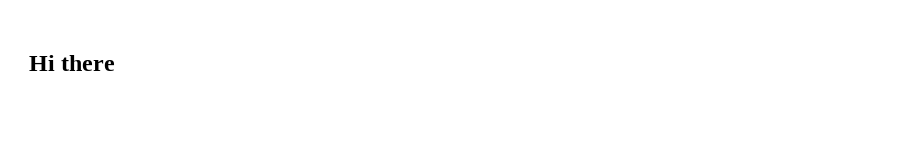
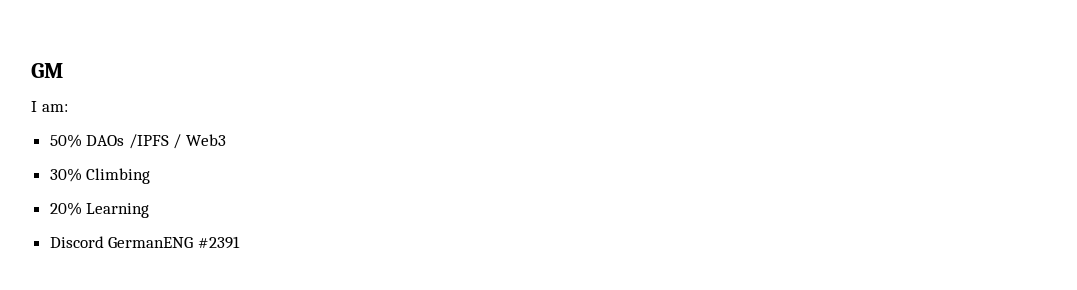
- Hi there
+ GM
+ I am:
+ 50% DAOs /IPFS / Web3
+ 30% Climbing
+ 20% Learning
+ Discord GermanENG #2391

